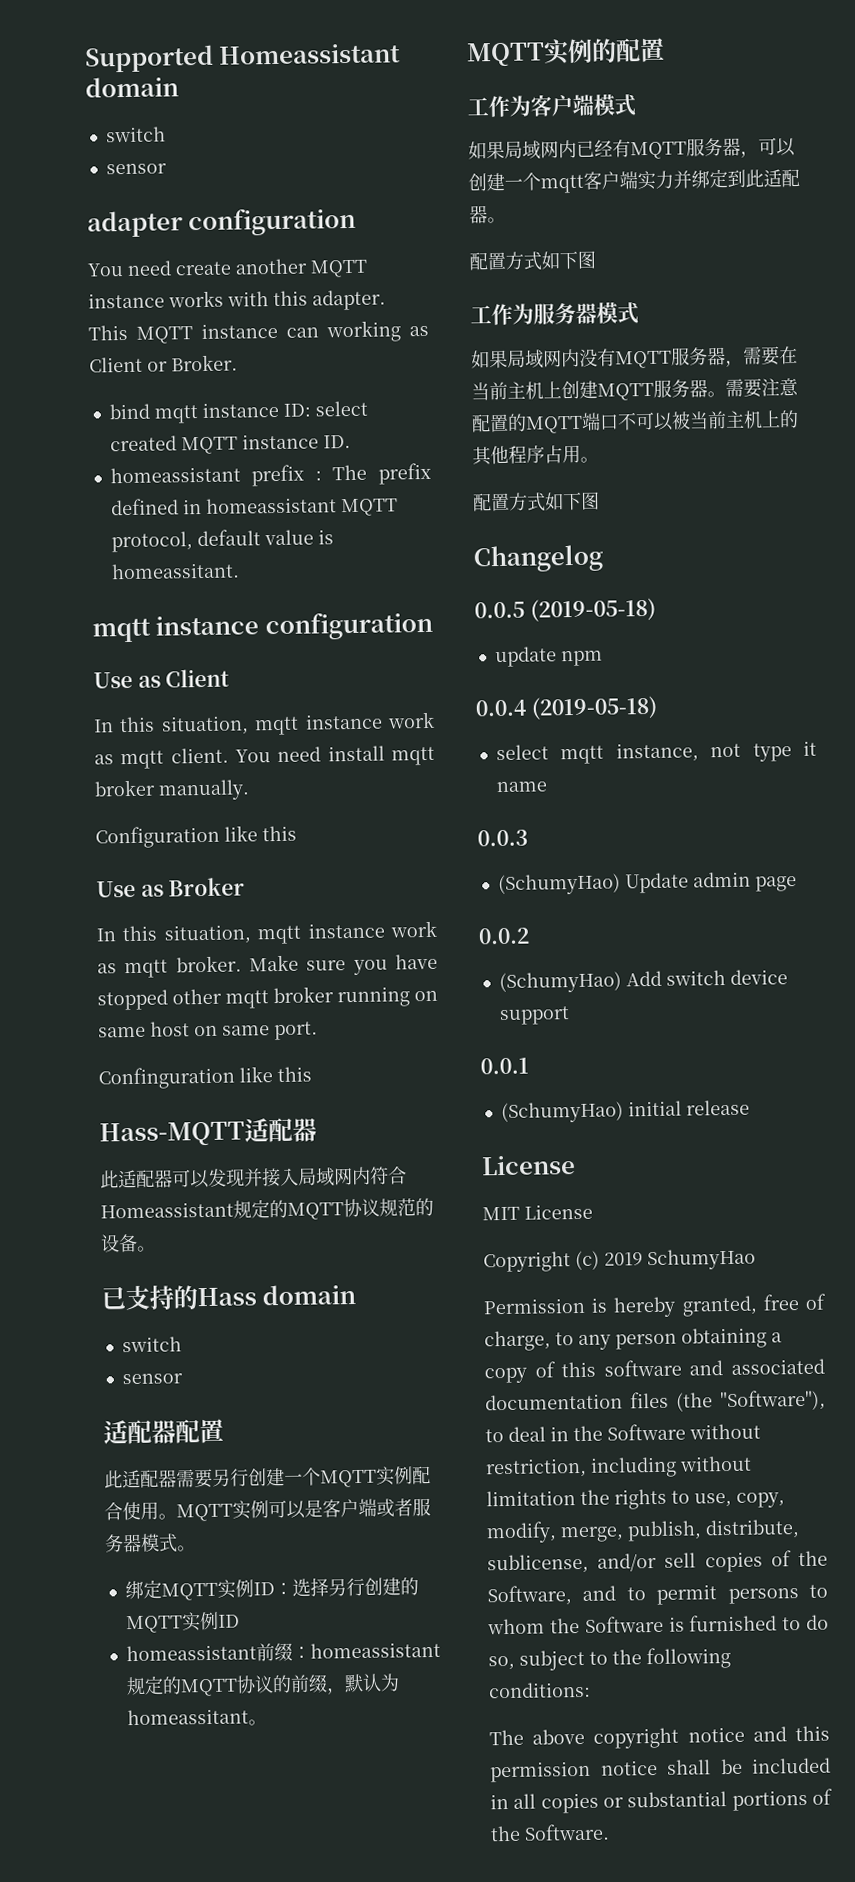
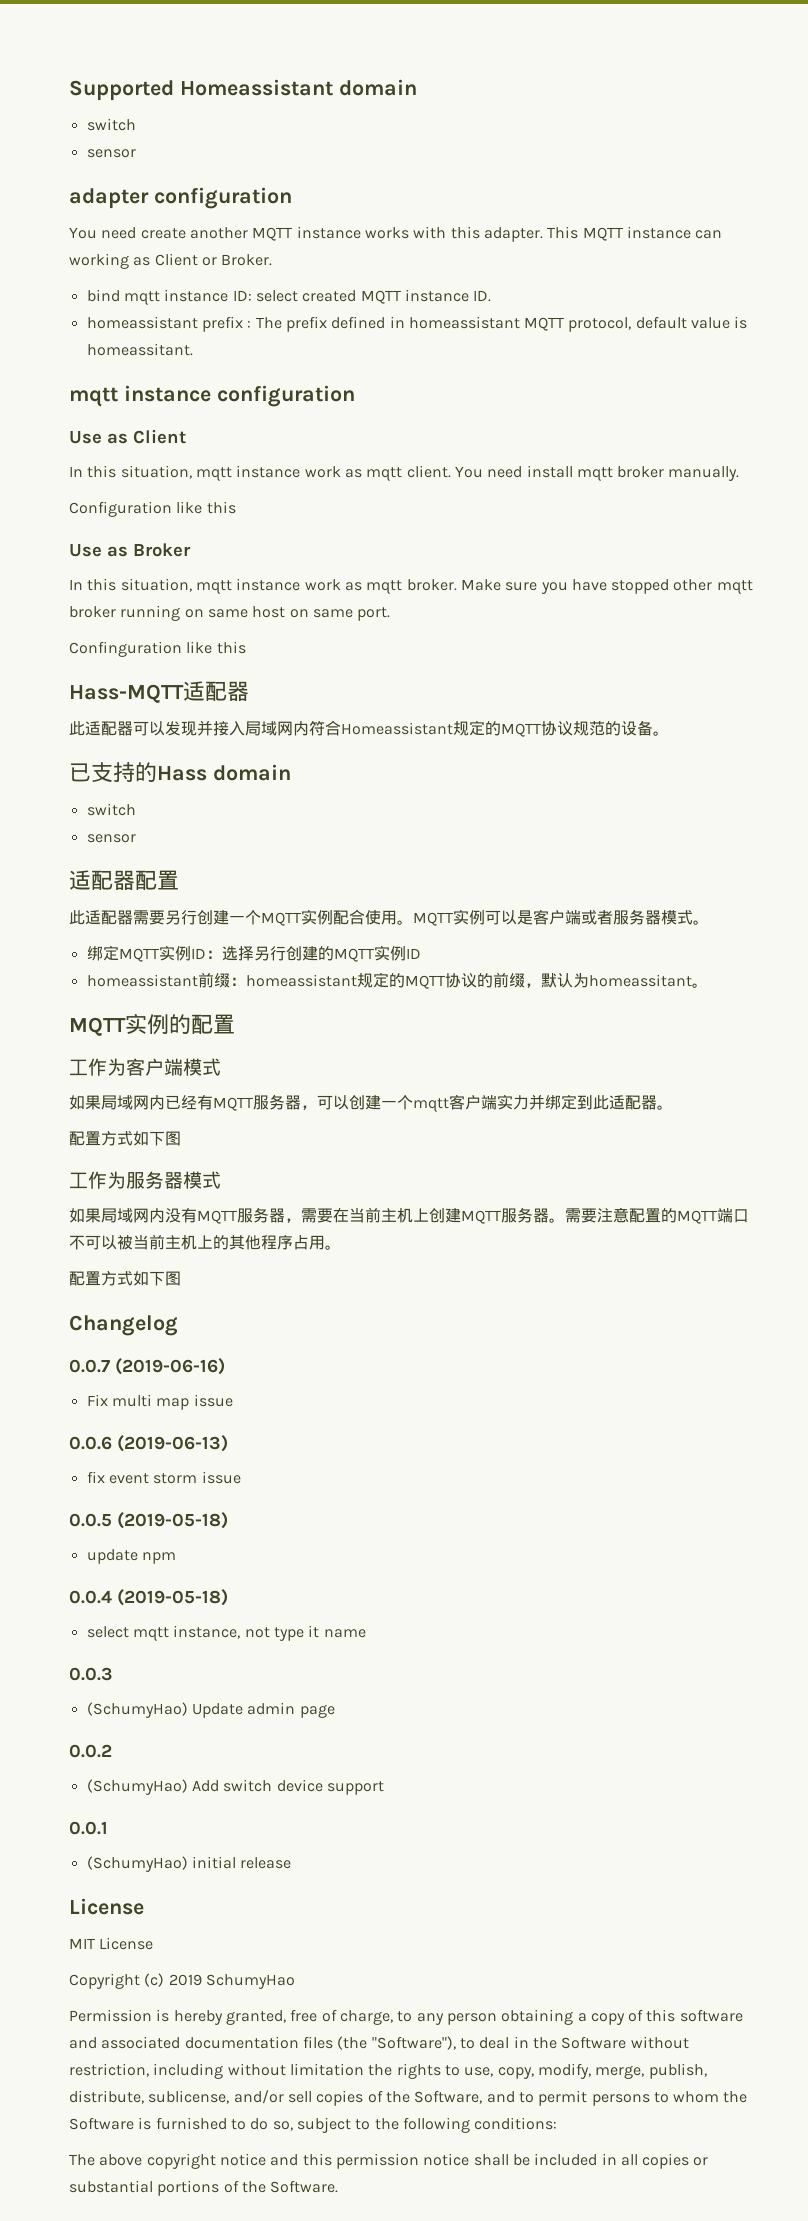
+ 0.0.7 (2019-06-16)
+ Fix multi map issue
+ 0.0.6 (2019-06-13)
+ fix event storm issue

